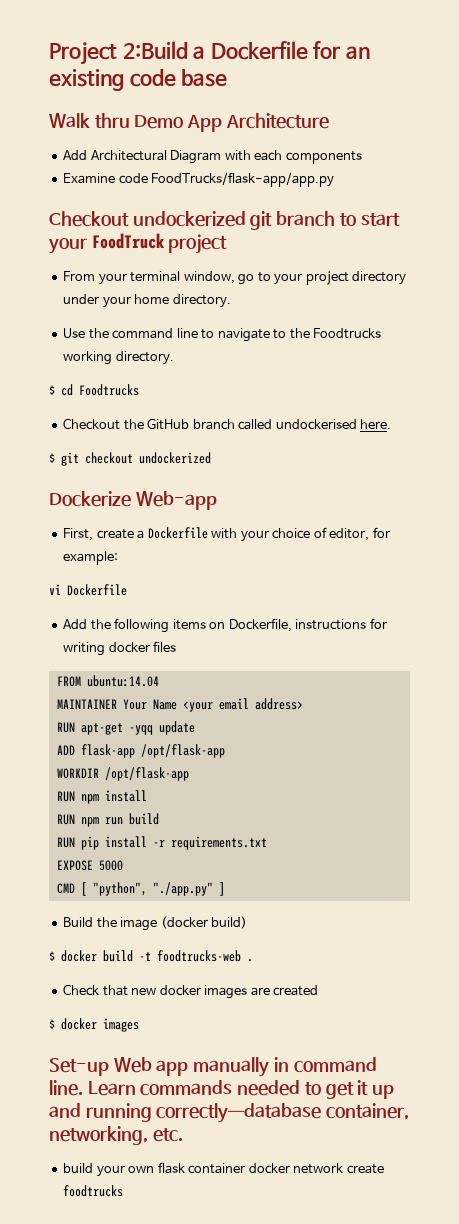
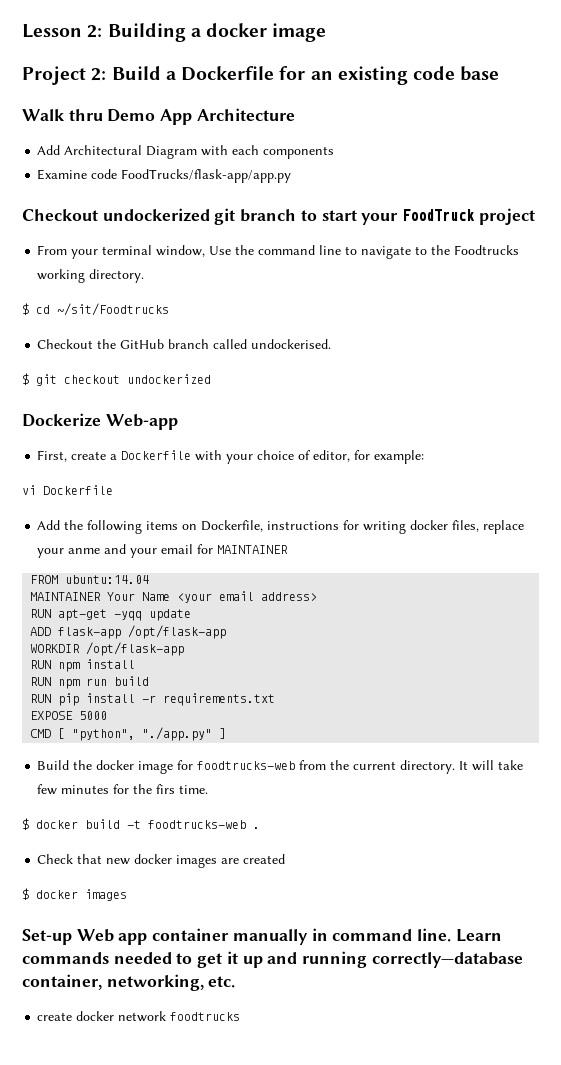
- Project 2:Build a Dockerfile for an existing code base
+ Lesson 2: Building a docker image
+ Project 2: Build a Dockerfile for an existing code base
- From your terminal window, go to your project directory under your home directory.
- Use the command line to navigate to the Foodtrucks working directory.
+ From your terminal window, Use the command line to navigate to the Foodtrucks working directory.
- $ cd Foodtrucks
+ $ cd ~/sit/Foodtrucks
- Checkout the GitHub branch called undockerised here.
+ Checkout the GitHub branch called undockerised.
- Add the following items on Dockerfile, instructions for writing docker files
+ Add the following items on Dockerfile, instructions for writing docker files, replace your anme and your email for MAINTAINER
- Build the image (docker build)
+ Build the docker image for foodtrucks-web from the current directory. It will take few minutes for the firs time.
- Set-up Web app manually in command line.
+ Set-up Web app container manually in command line.
- build your own flask container docker network create foodtrucks
+ create docker network foodtrucks

